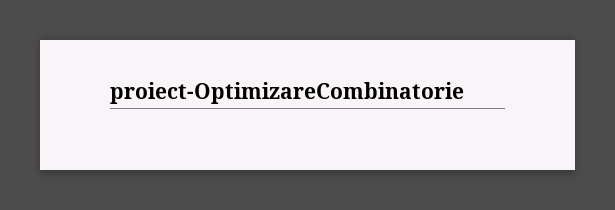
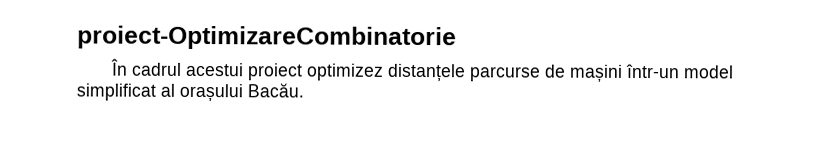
+ În cadrul acestui proiect optimizez distanțele parcurse de mașini într-un model simplificat al orașului Bacău.

